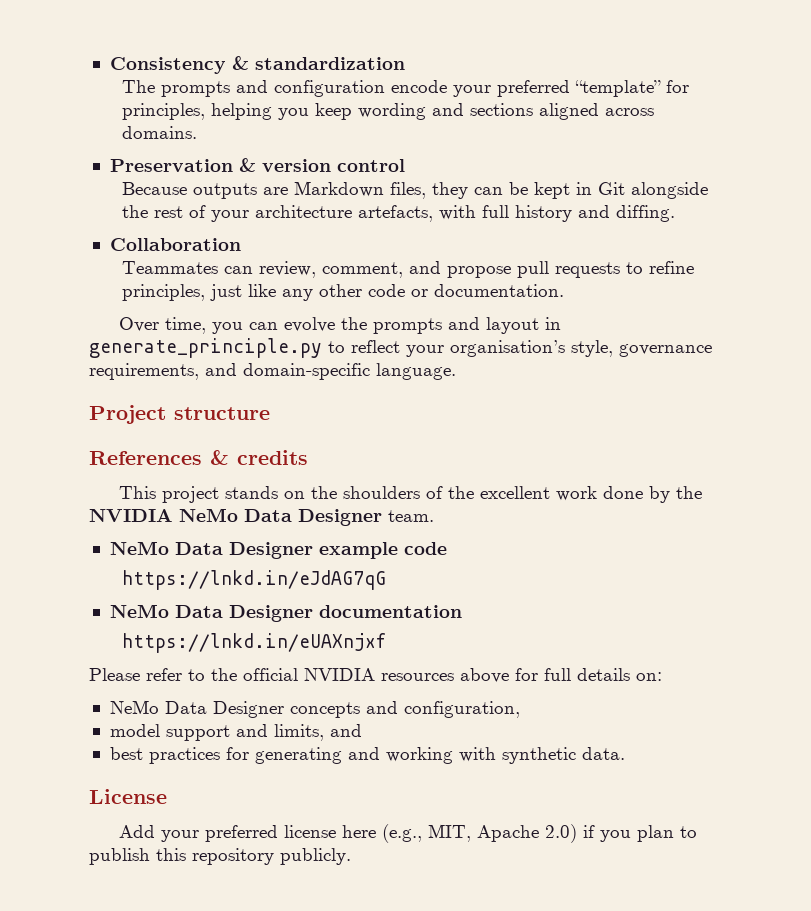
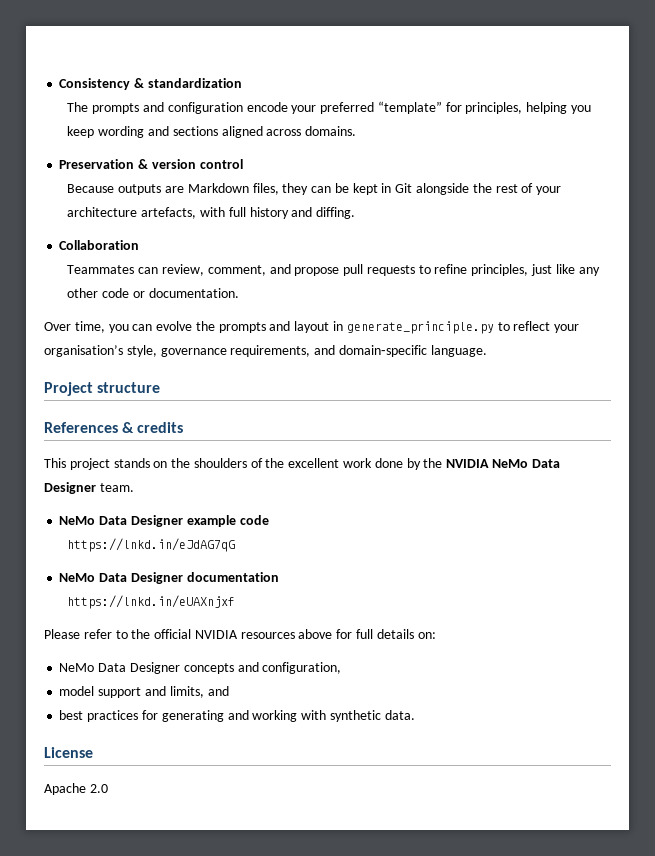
- Add your preferred license here (e.g., MIT, Apache 2.0) if you plan to publish this repository publicly.
+ Apache 2.0

